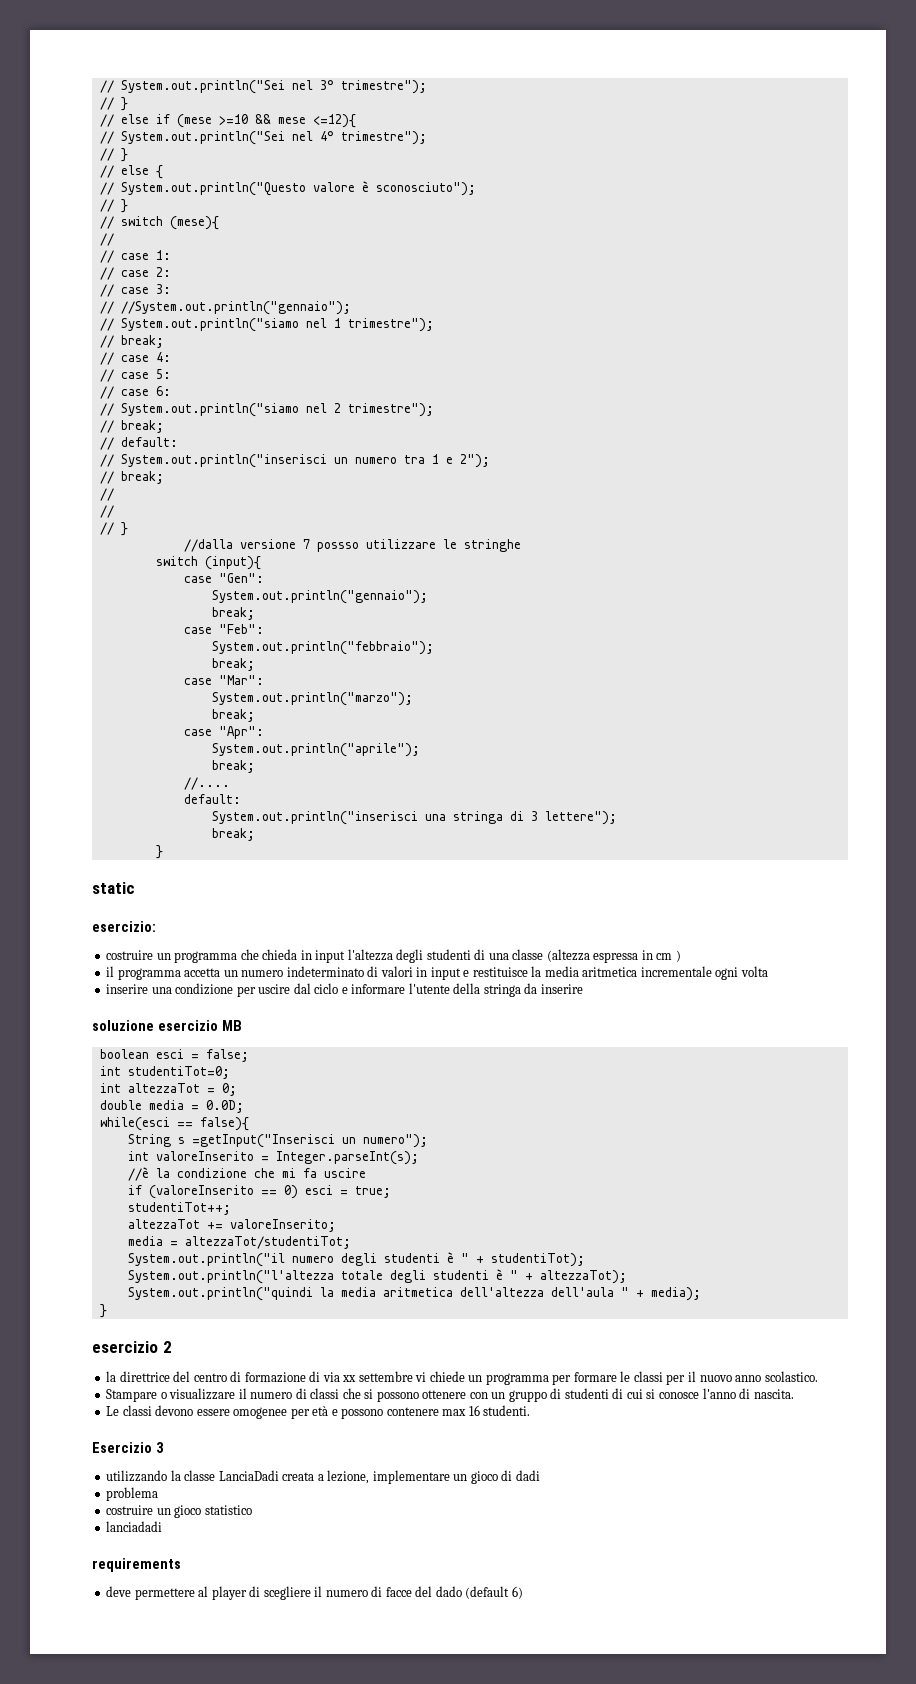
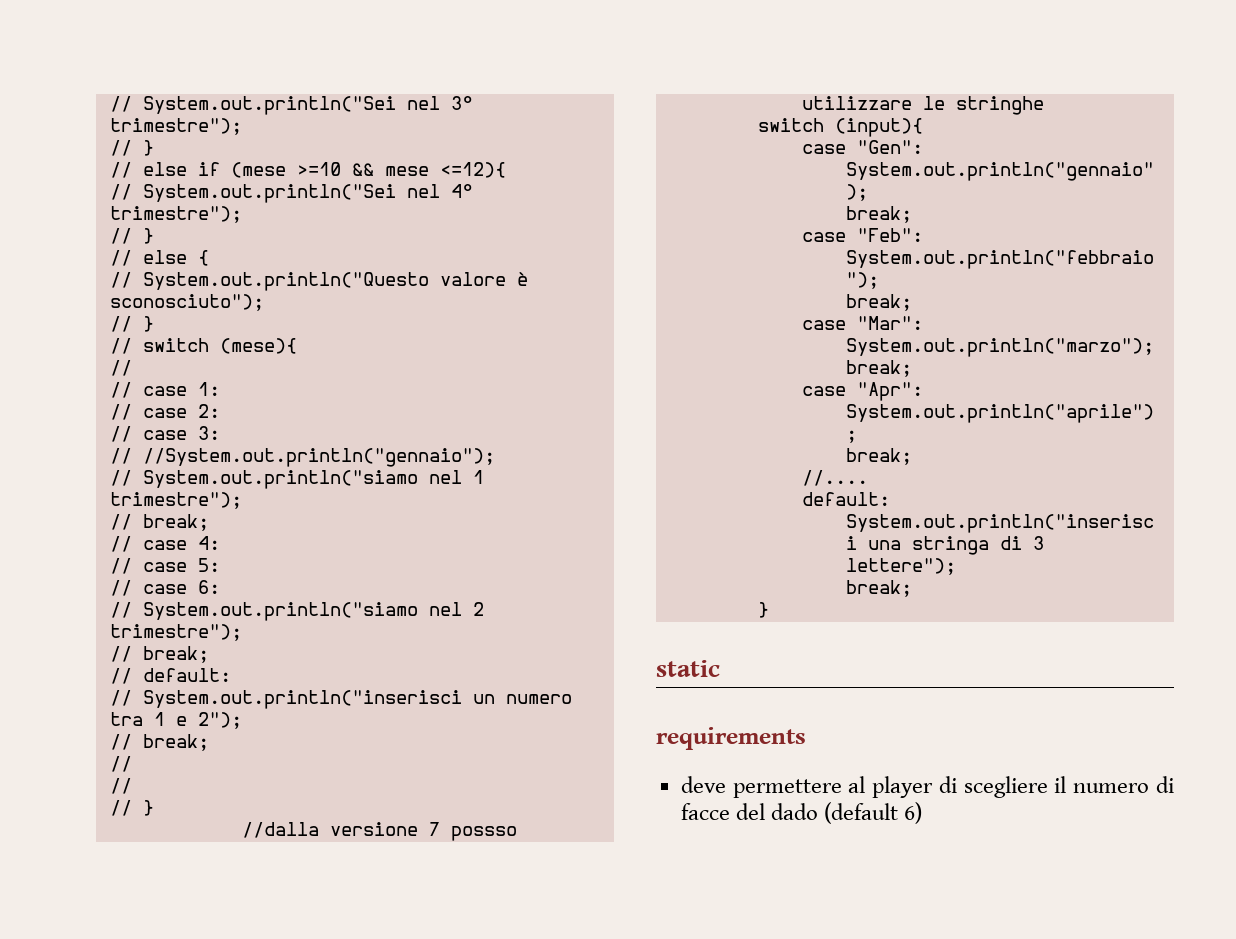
- esercizio:
- costruire un programma che chieda in input l'altezza degli studenti di una classe (altezza espressa in cm )
- il programma accetta un numero indeterminato di valori in input e restituisce la media aritmetica incrementale ogni volta
- inserire una condizione per uscire dal ciclo e informare l'utente della stringa da inserire
- soluzione esercizio MB
- boolean esci = false;
- int studentiTot=0;
- int altezzaTot = 0;
- double media = 0.0D;
- while(esci == false){
- String s =getInput("Inserisci un numero");
- int valoreInserito = Integer.parseInt(s);
- //è la condizione che mi fa uscire
- if (valoreInserito == 0) esci = true;
- studentiTot++;
- altezzaTot += valoreInserito;
- media = altezzaTot/studentiTot;
- System.out.println("il numero degli studenti è " + studentiTot);
- System.out.println("l'altezza totale degli studenti è " + altezzaTot);
- System.out.println("quindi la media aritmetica dell'altezza dell'aula " + media);
- }
- esercizio 2
- la direttrice del centro di formazione di via xx settembre vi chiede un programma per formare le classi per il nuovo anno scolastico.
- Stampare o visualizzare il numero di classi che si possono ottenere con un gruppo di studenti di cui si conosce l'anno di nascita.
- Le classi devono essere omogenee per età e possono contenere max 16 studenti.
- Esercizio 3
- utilizzando la classe LanciaDadi creata a lezione, implementare un gioco di dadi
- problema
- costruire un gioco statistico
- lanciadadi

